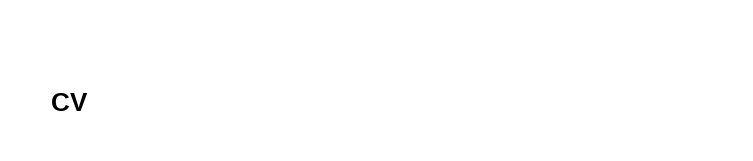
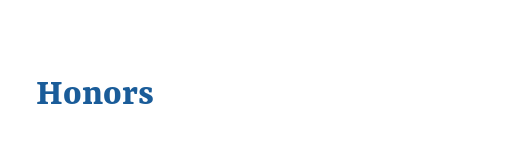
- CV
+ Honors

